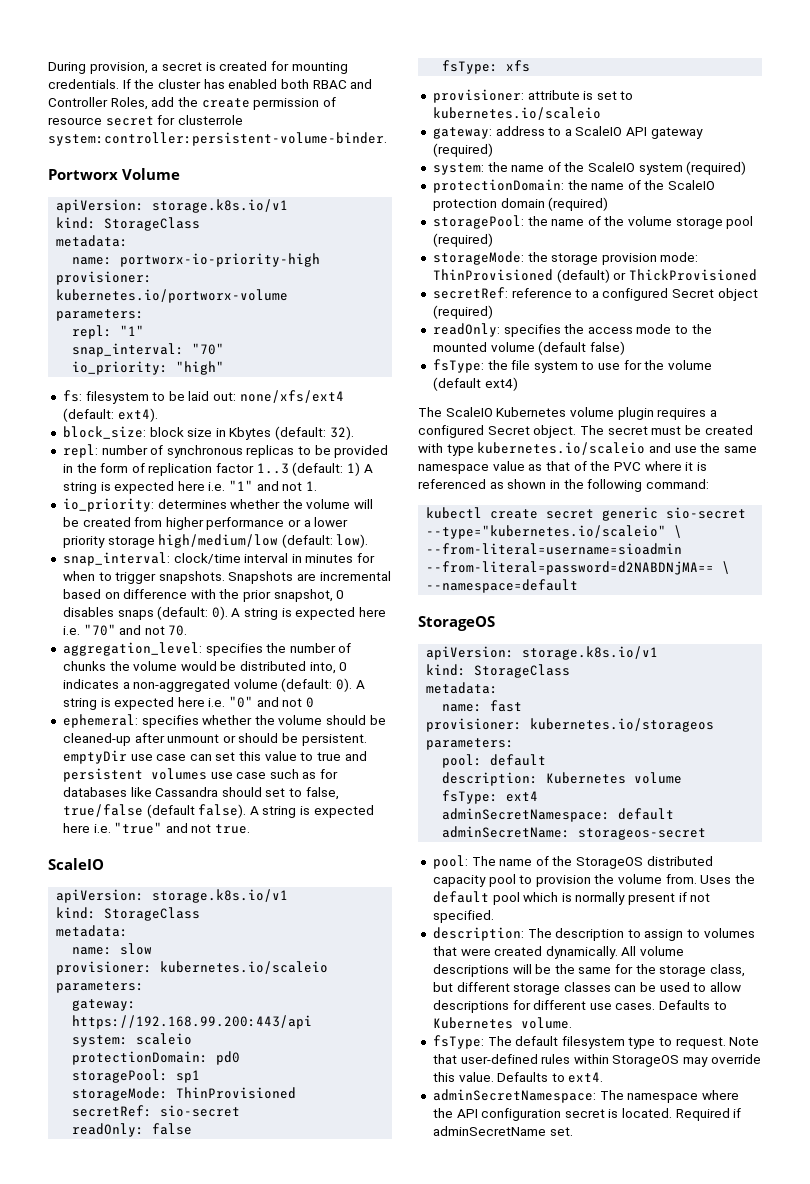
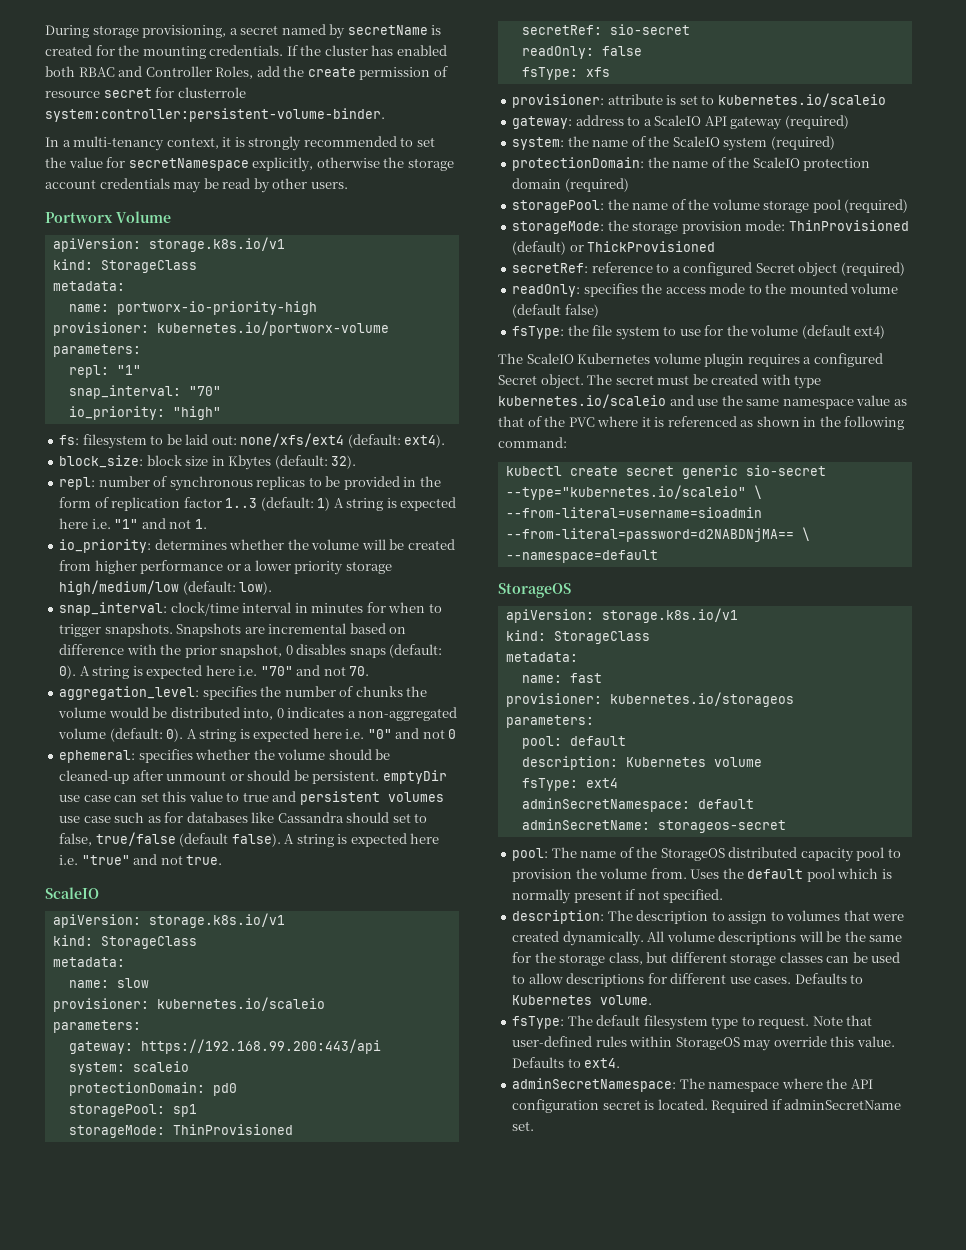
- During provision, a secret is created for mounting credentials.
+ During storage provisioning, a secret named by secretName is created for the mounting credentials.
+ In a multi-tenancy context, it is strongly recommended to set the value for secretNamespace explicitly, otherwise the storage account credentials may be read by other users.

